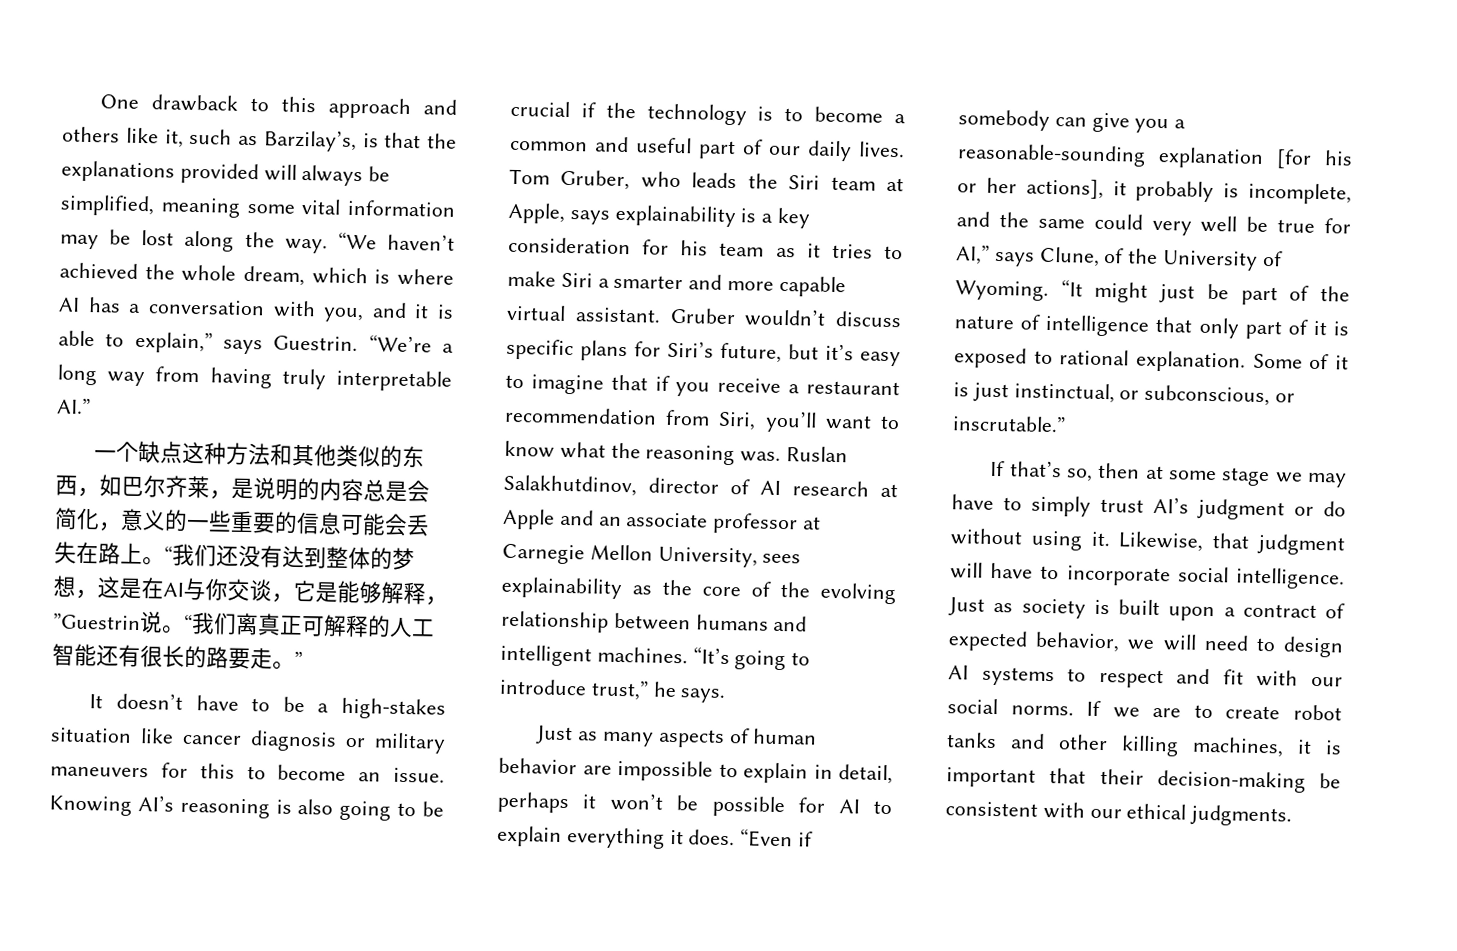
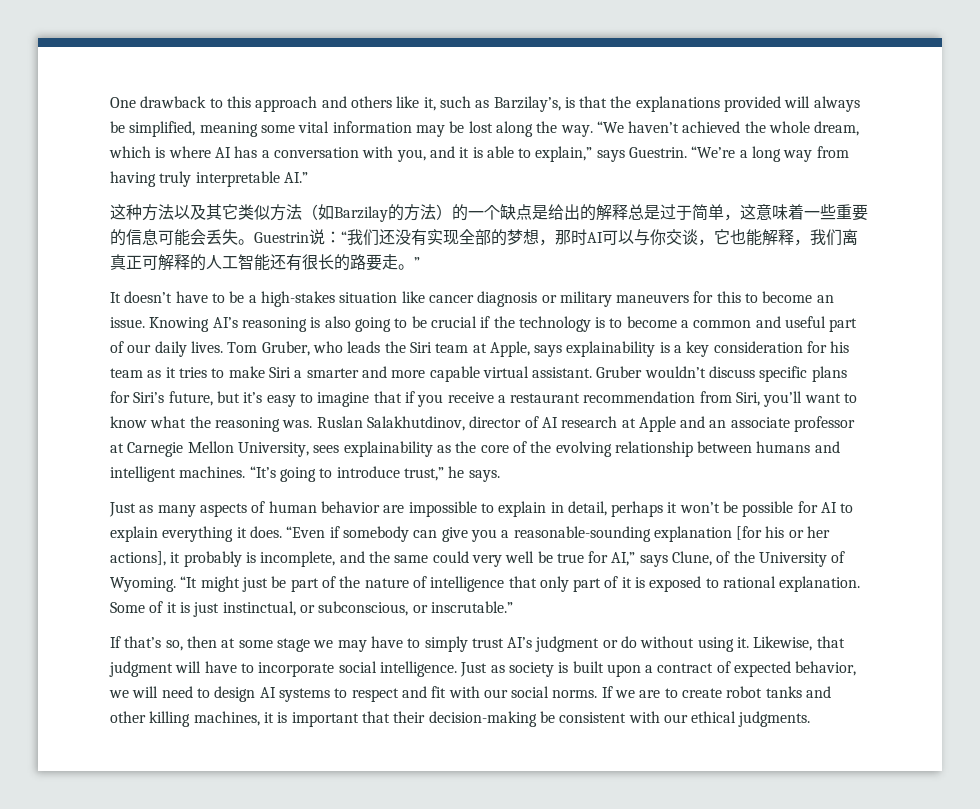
- 一个缺点这种方法和其他类似的东西，如巴尔齐莱，是说明的内容总是会简化，意义的一些重要的信息可能会丢失在路上。“我们还没有达到整体的梦想，这是在AI与你交谈，它是能够解释，”Guestrin说。“我们离真正可解释的人工智能还有很长的路要走。”
+ 这种方法以及其它类似方法（如Barzilay的方法）的一个缺点是给出的解释总是过于简单，这意味着一些重要的信息可能会丢失。Guestrin说：“我们还没有实现全部的梦想，那时AI可以与你交谈，它也能解释，我们离真正可解释的人工智能还有很长的路要走。”

